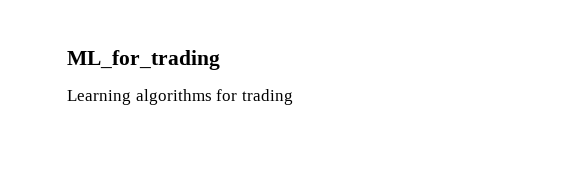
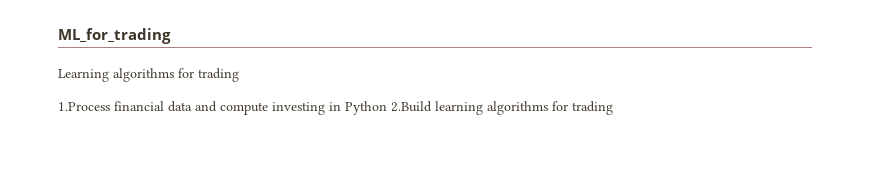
+ 1.Process financial data and compute investing in Python 2.Build learning algorithms for trading

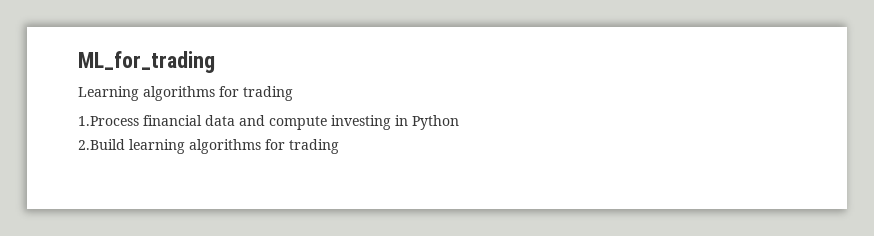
- 1.Process financial data and compute investing in Python 2.Build learning algorithms for trading
+ 1.Process financial data and compute investing in Python
+ 2.Build learning algorithms for trading

